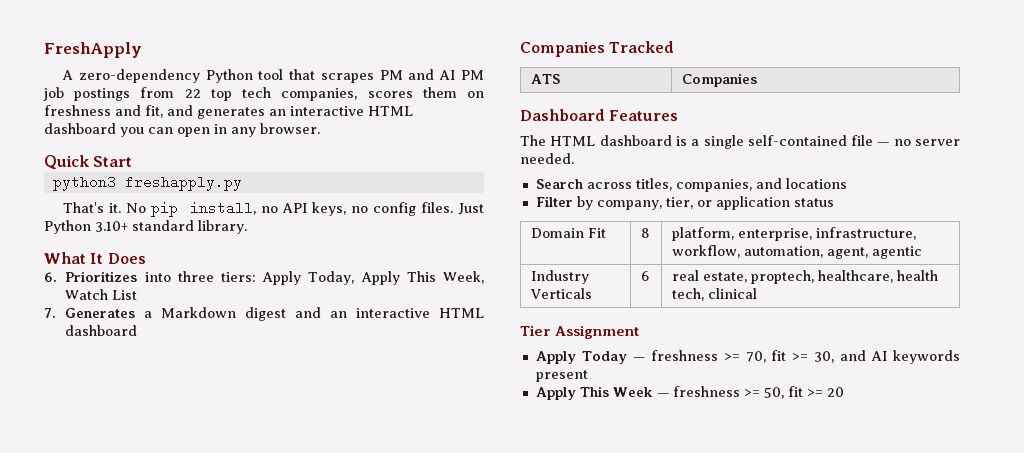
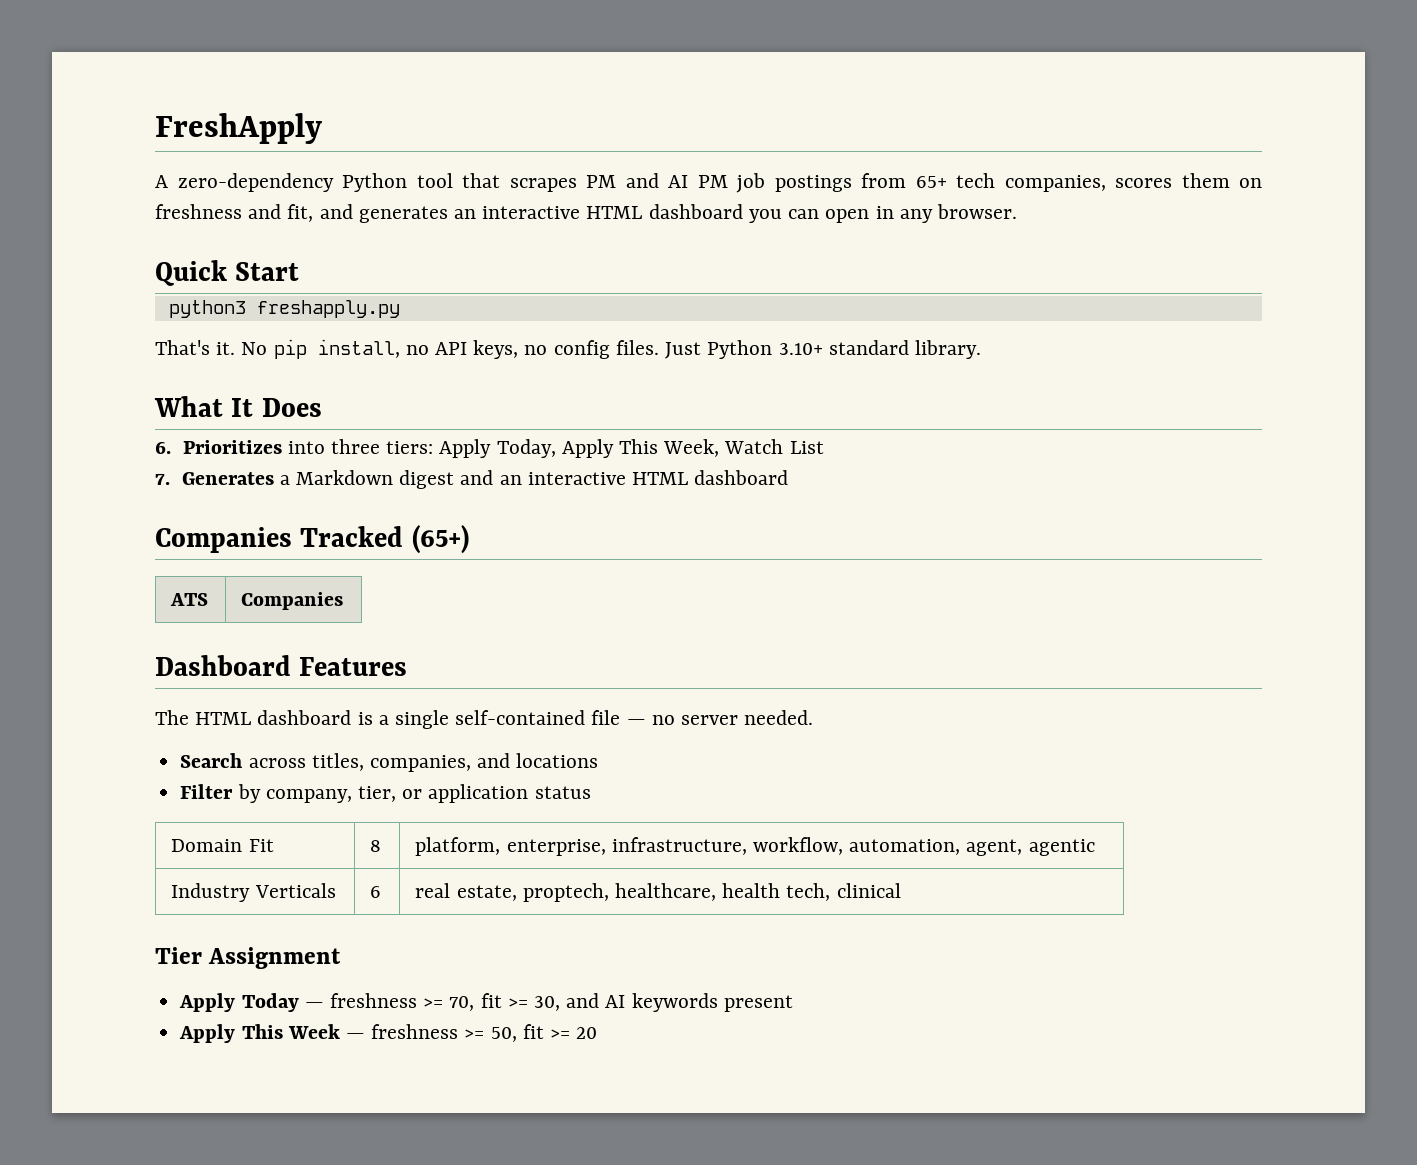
- A zero-dependency Python tool that scrapes PM and AI PM job postings from 22 top tech companies, scores them on freshness and fit, and generates an interactive HTML dashboard you can open in any browser.
+ A zero-dependency Python tool that scrapes PM and AI PM job postings from 65+ tech companies, scores them on freshness and fit, and generates an interactive HTML dashboard you can open in any browser.
- Companies Tracked
+ Companies Tracked (65+)

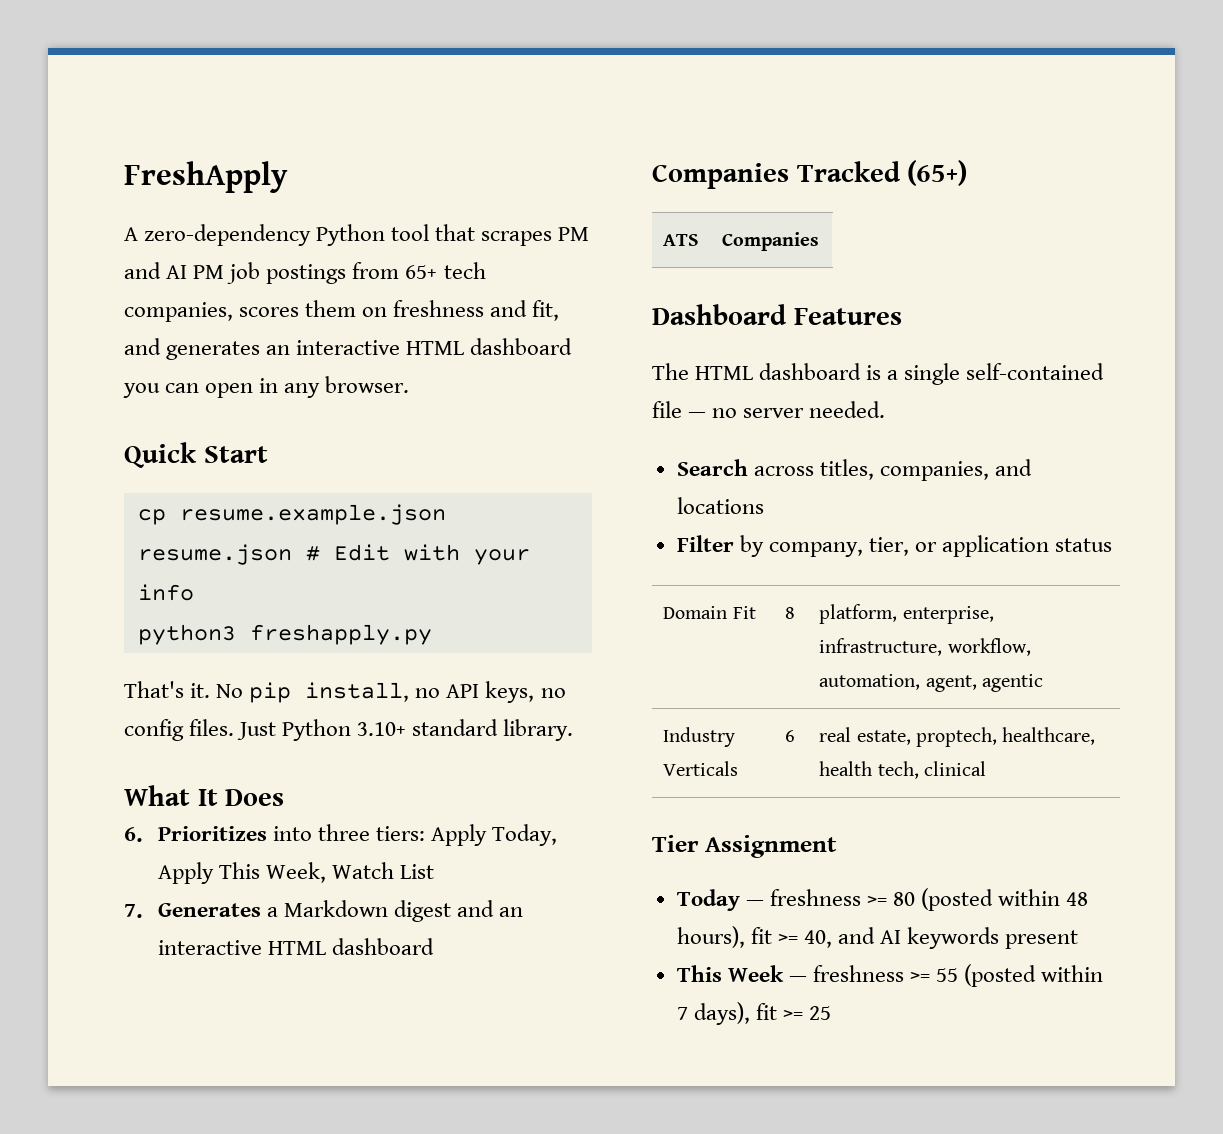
+ cp resume.example.json resume.json # Edit with your info
- Apply Today — freshness >= 70, fit >= 30, and AI keywords present
+ Today — freshness >= 80 (posted within 48 hours), fit >= 40, and AI keywords present
- Apply This Week — freshness >= 50, fit >= 20
+ This Week — freshness >= 55 (posted within 7 days), fit >= 25

